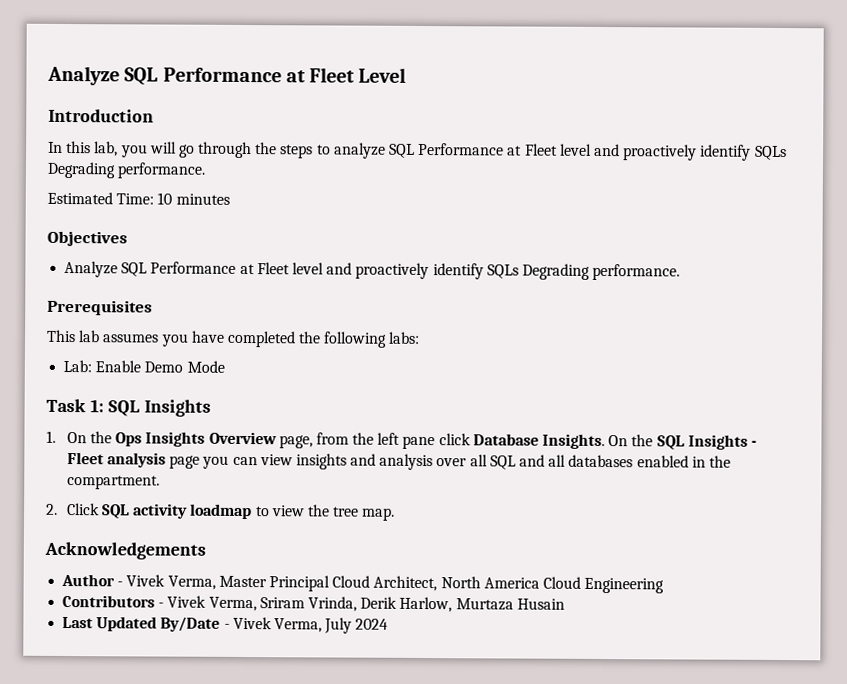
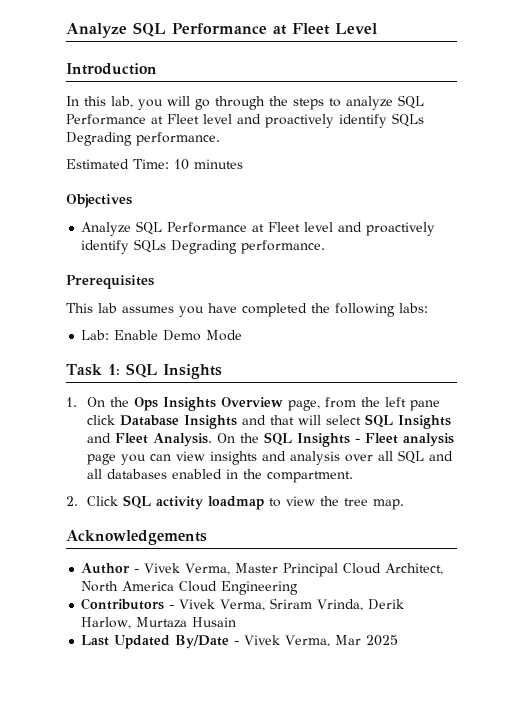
- 1. On the Ops Insights Overview page, from the left pane click Database Insights.
+ 1. On the Ops Insights Overview page, from the left pane click Database Insights and that will select SQL Insights and Fleet Analysis.
- Last Updated By/Date - Vivek Verma, July 2024
+ Last Updated By/Date - Vivek Verma, Mar 2025

